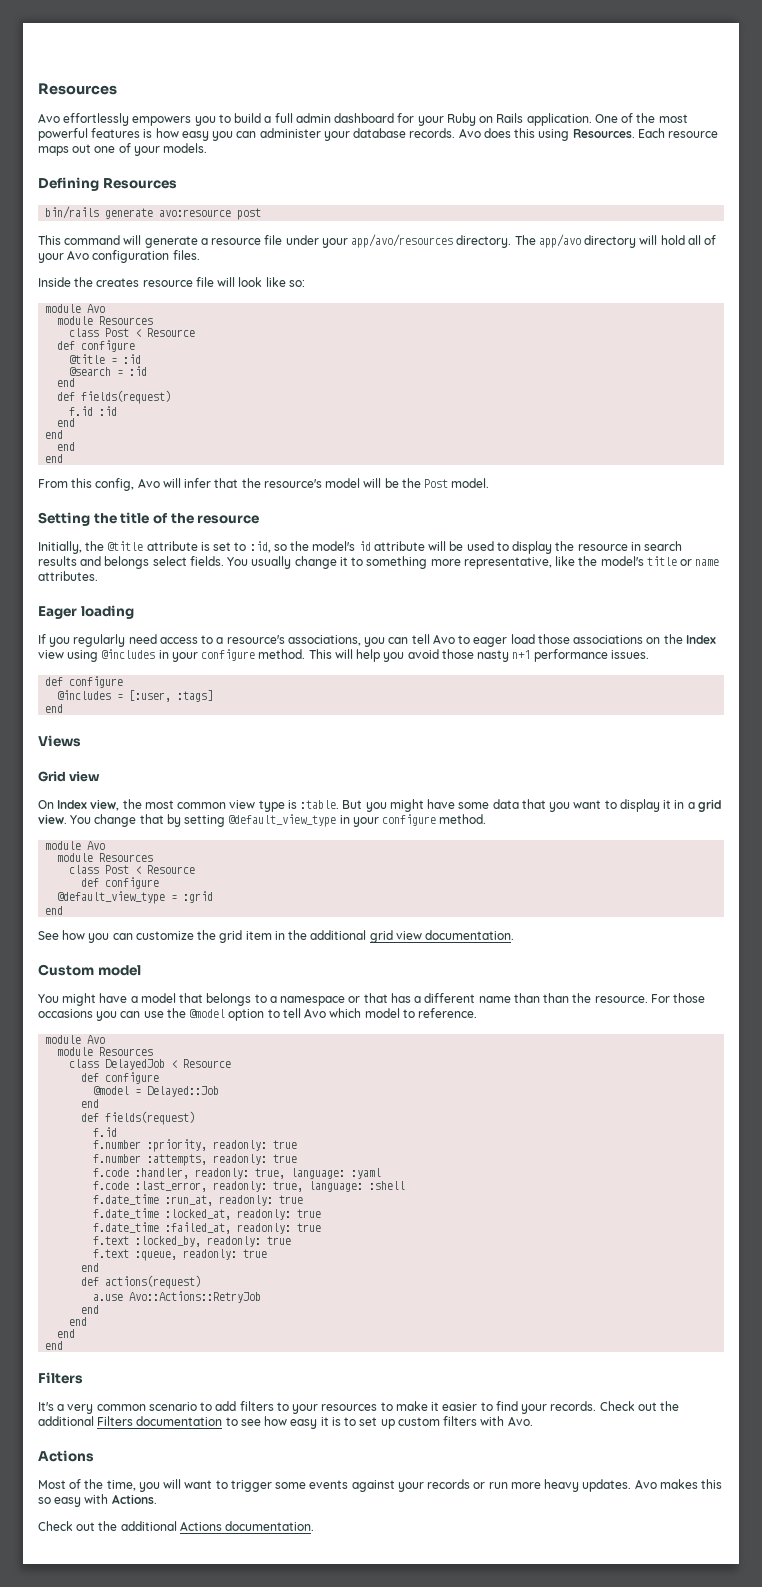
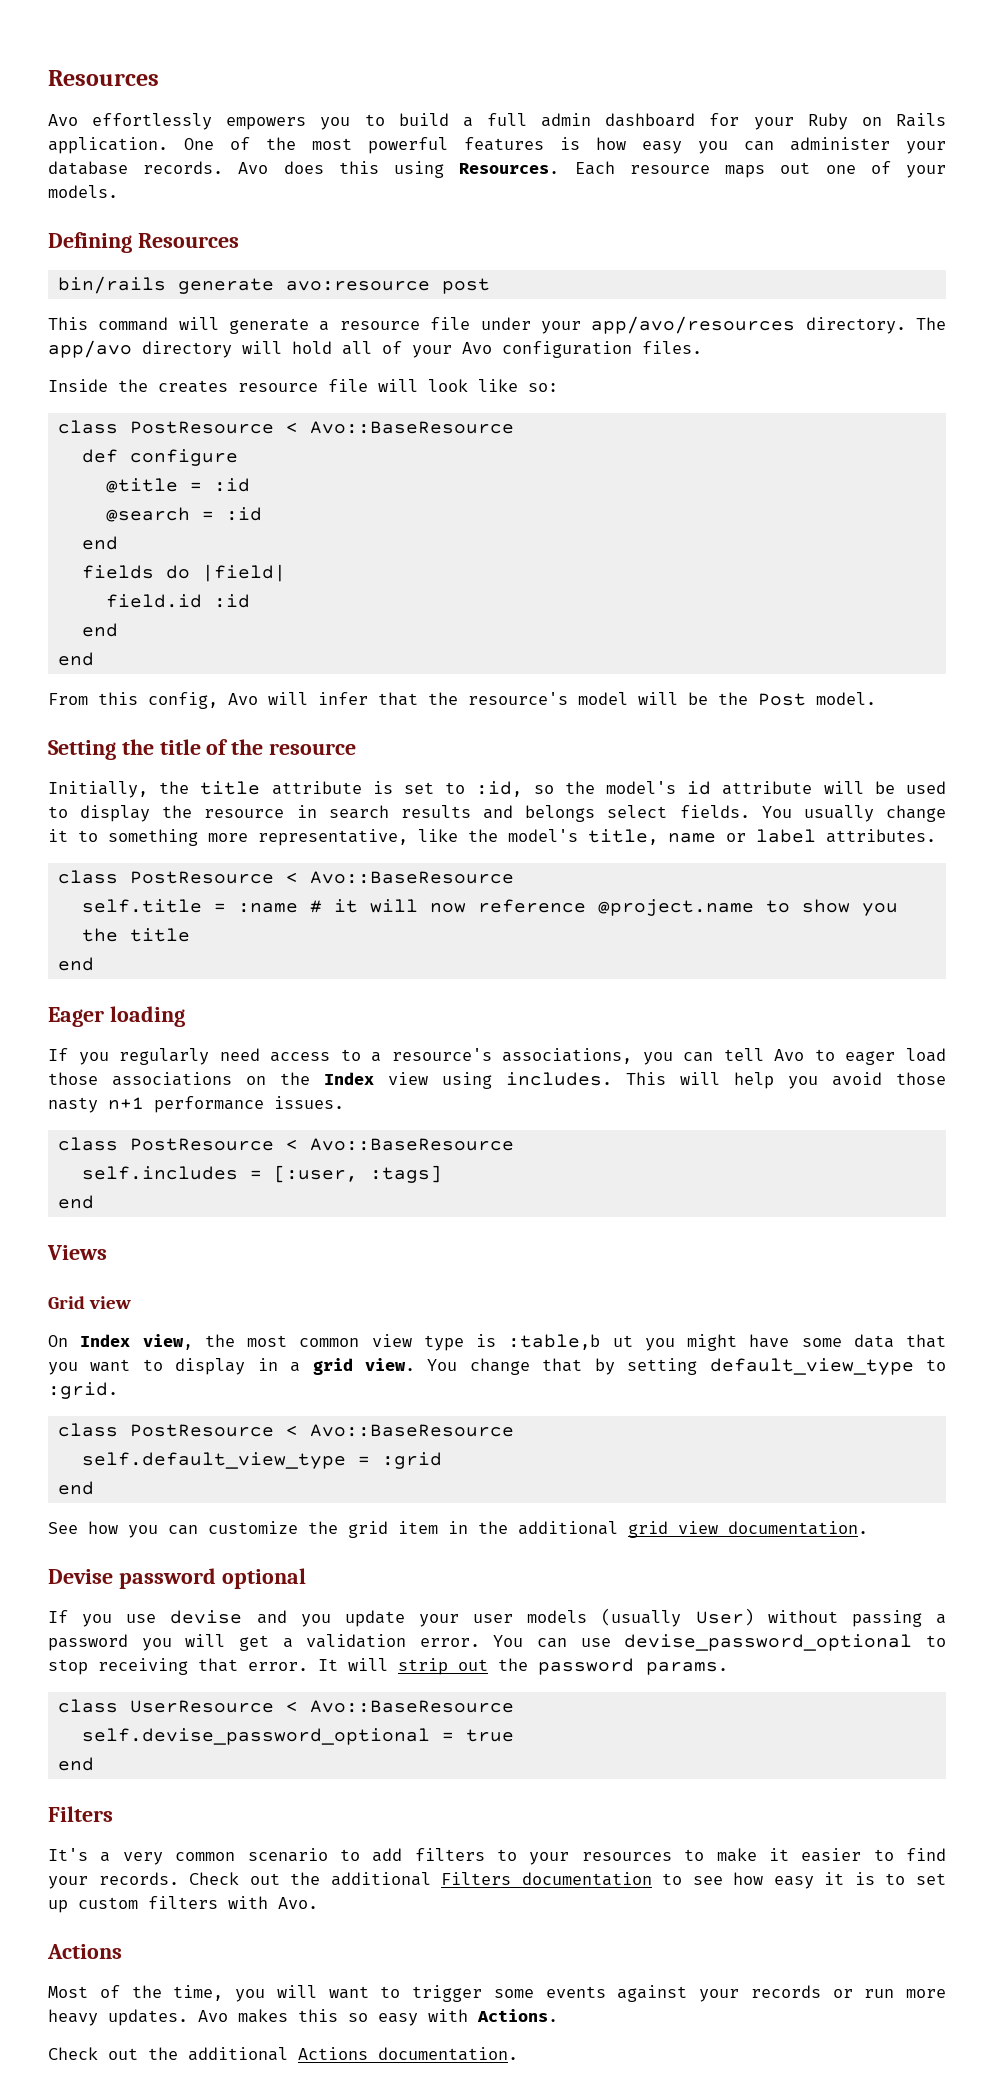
  Inside the creates resource file will look like so:
- module Avo
- module Resources
- class Post < Resource
+ class PostResource < Avo::BaseResource
  @search = :id
  end
- def fields(request)
- f.id :id
+ fields do |field|
+ field.id :id
- end
- end
- Initially, the @title attribute is set to :id, so the model's id attribute will be used to display the resource in search results and belongs select fields.
+ Initially, the title attribute is set to :id, so the model's id attribute will be used to display the resource in search results and belongs select fields.
- You usually change it to something more representative, like the model's title or name attributes.
+ You usually change it to something more representative, like the model's title, name or label attributes.
+ class PostResource < Avo::BaseResource
+ self.title = :name # it will now reference @project.name to show you the title
+ end
- If you regularly need access to a resource's associations, you can tell Avo to eager load those associations on the Index view using @includes in your configure method.
+ If you regularly need access to a resource's associations, you can tell Avo to eager load those associations on the Index view using includes.
  This will help you avoid those nasty n+1 performance issues.
- def configure
- @includes = [:user, :tags]
+ class PostResource < Avo::BaseResource
+ self.includes = [:user, :tags]
- On Index view, the most common view type is :table. But you might have some data that you want to display it in a grid view.
+ On Index view, the most common view type is :table,b ut you might have some data that you want to display in a grid view.
- You change that by setting @default_view_type in your configure method.
- module Avo
- module Resources
- class Post < Resource
- def configure
- @default_view_type = :grid
+ You change that by setting default_view_type to :grid.
+ class PostResource < Avo::BaseResource
+ self.default_view_type = :grid
- Custom model
- You might have a model that belongs to a namespace or that has a different name than than the resource. For those occasions you can use the @model option to tell Avo which model to reference.
- module Avo
- module Resources
- class DelayedJob < Resource
- def configure
- @model = Delayed::Job
- end
- def fields(request)
- f.id
- f.number :priority, readonly: true
- f.number :attempts, readonly: true
- f.code :handler, readonly: true, language: :yaml
- f.code :last_error, readonly: true, language: :shell
- f.date_time :run_at, readonly: true
- f.date_time :locked_at, readonly: true
- f.date_time :failed_at, readonly: true
- f.text :locked_by, readonly: true
- f.text :queue, readonly: true
- end
- def actions(request)
- a.use Avo::Actions::RetryJob
- end
- end
- end
+ Devise password optional
+ If you use devise and you update your user models (usually User) without passing a password you will get a validation error. You can use devise_password_optional to stop receiving that error. It will strip out the password params.
+ class UserResource < Avo::BaseResource
+ self.devise_password_optional = true

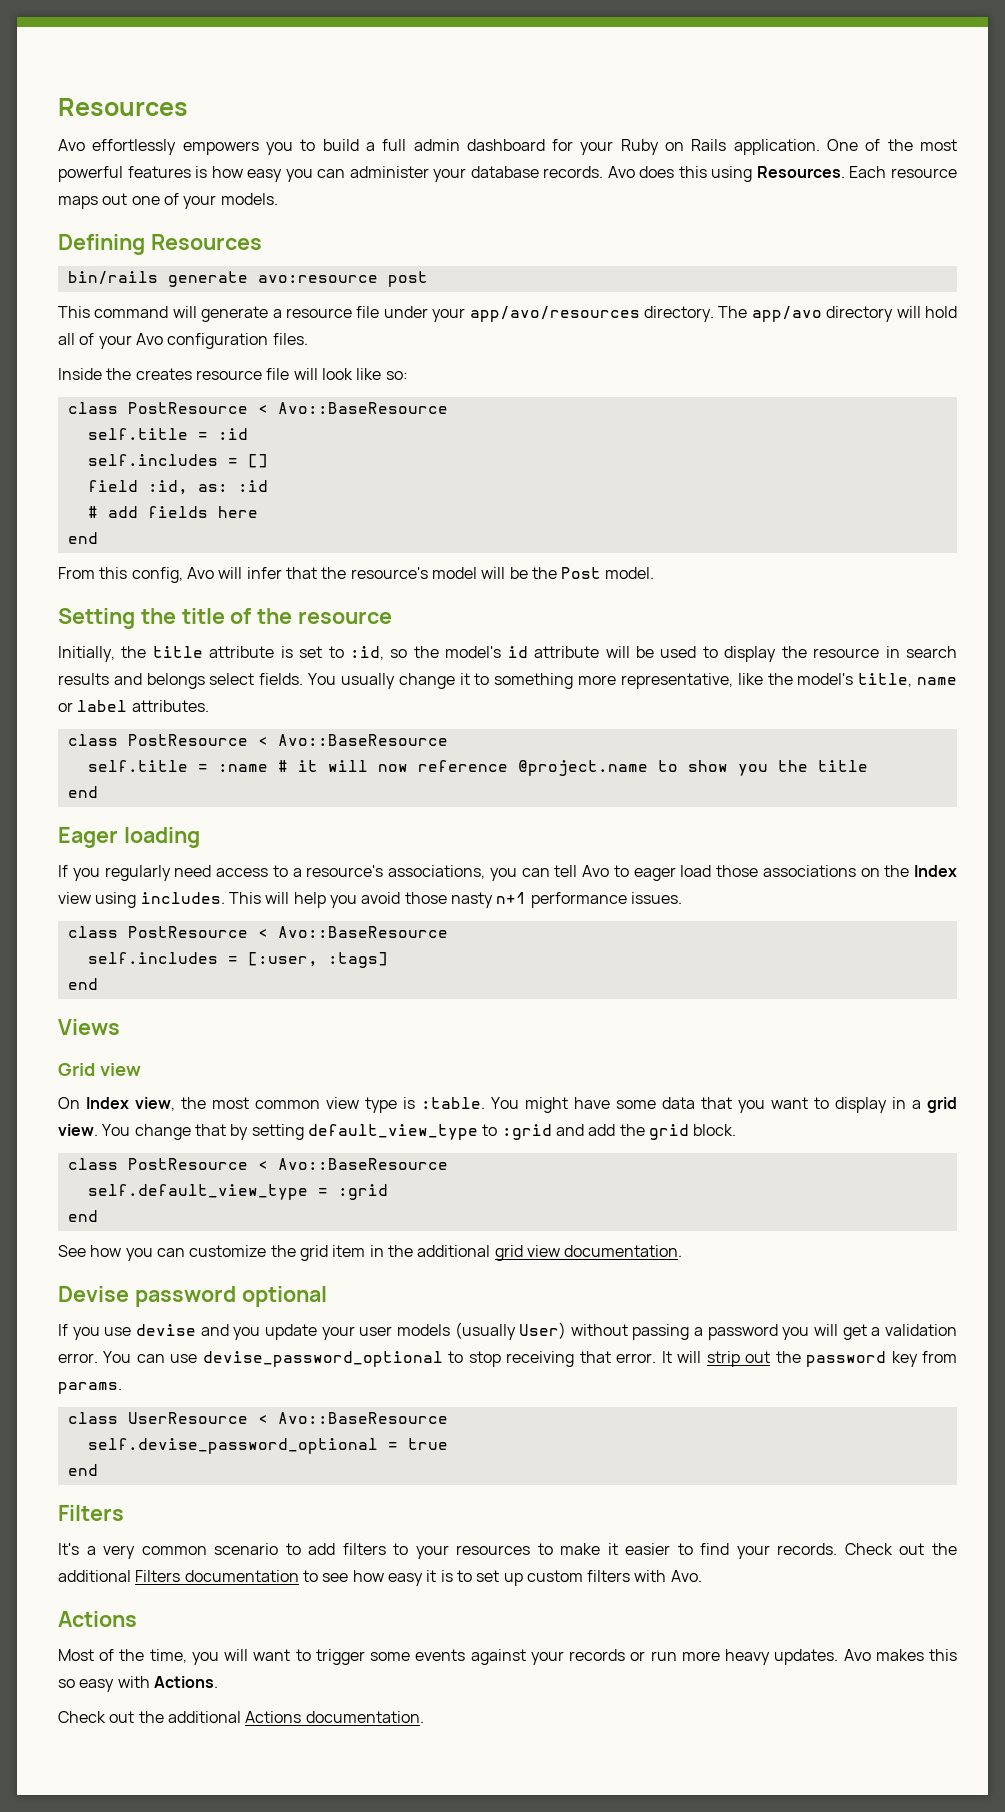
- def configure
- @title = :id
- @search = :id
- end
- fields do |field|
- field.id :id
- end
+ self.title = :id
+ self.includes = []
+ field :id, as: :id
+ # add fields here
- On Index view, the most common view type is :table,b ut you might have some data that you want to display in a grid view.
+ On Index view, the most common view type is :table. You might have some data that you want to display in a grid view.
- You change that by setting default_view_type to :grid.
+ You change that by setting default_view_type to :grid and add the grid block.
- It will strip out the password params.
+ It will strip out the password key from params.

